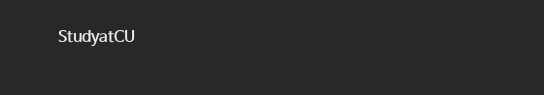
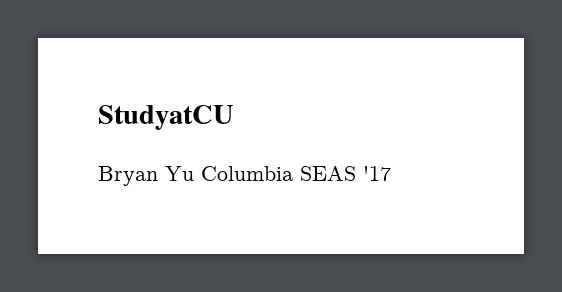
+ Bryan Yu Columbia SEAS '17

